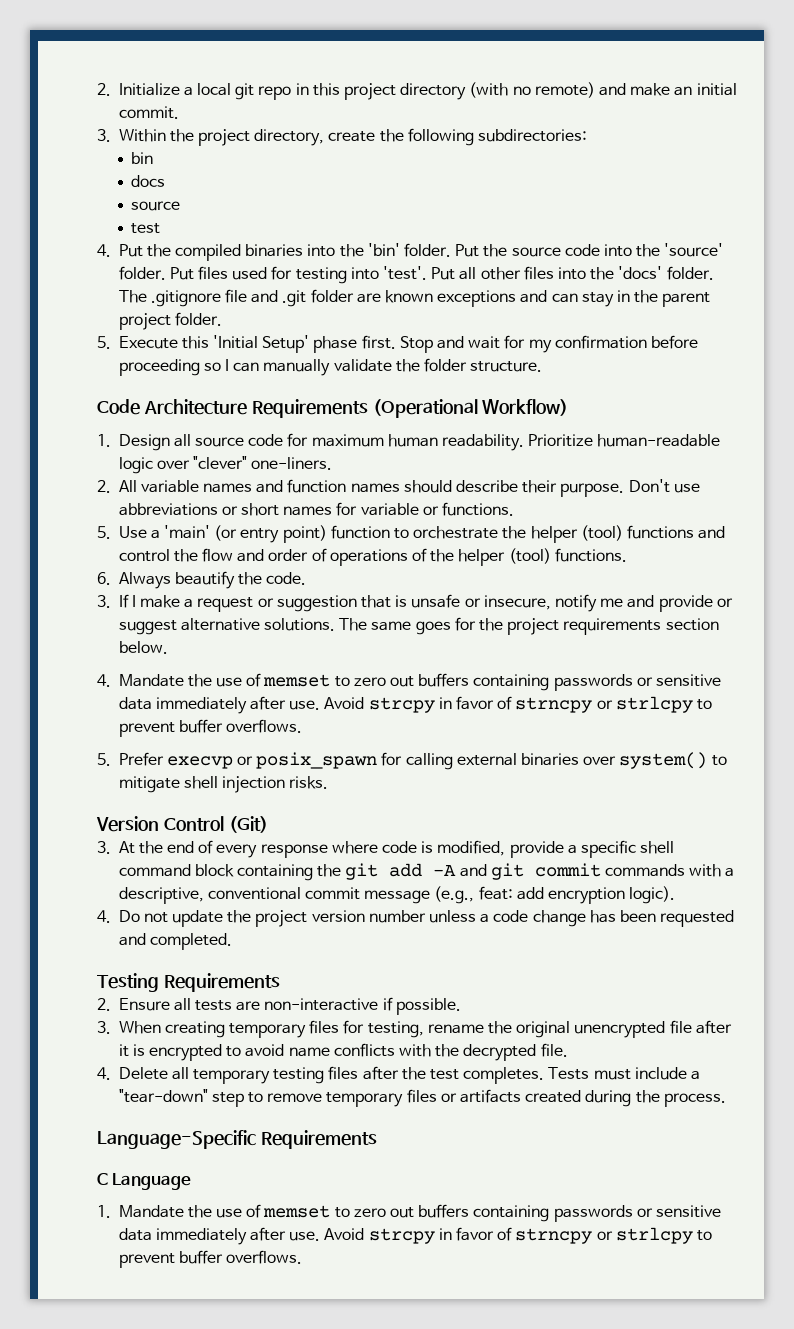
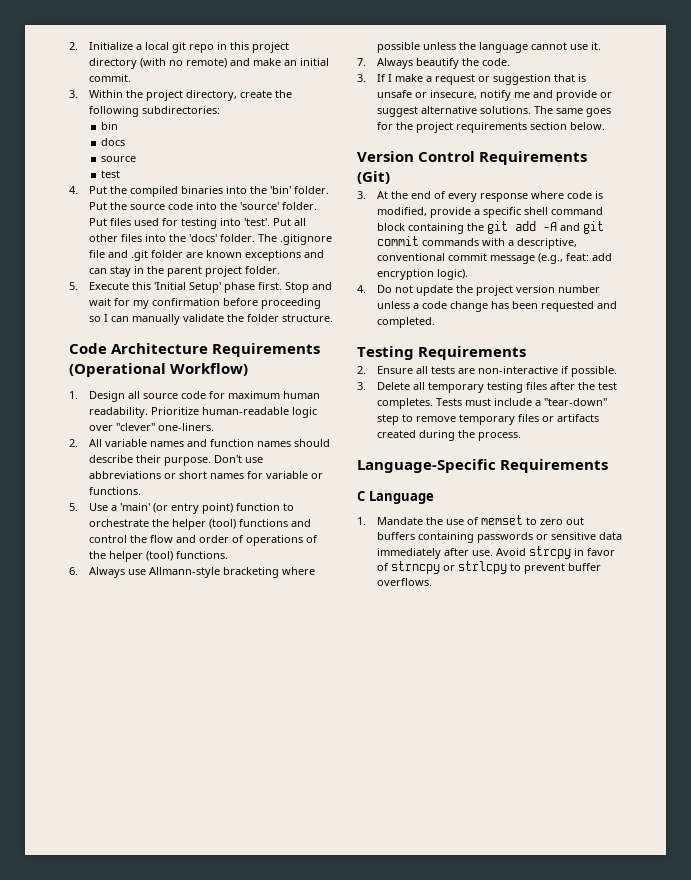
- 6. Always beautify the code.
+ 6. Always use Allmann-style bracketing where possible unless the language cannot use it.
+ 7. Always beautify the code.
- 4. Mandate the use of memset to zero out buffers containing passwords or sensitive data immediately after use. Avoid strcpy in favor of strncpy or strlcpy to prevent buffer overflows.
- 5. Prefer execvp or posix_spawn for calling external binaries over system() to mitigate shell injection risks.
- Version Control (Git)
+ Version Control Requirements (Git)
- 3. When creating temporary files for testing, rename the original unencrypted file after it is encrypted to avoid name conflicts with the decrypted file.
- 4. Delete all temporary testing files after the test completes.
+ 3. Delete all temporary testing files after the test completes.

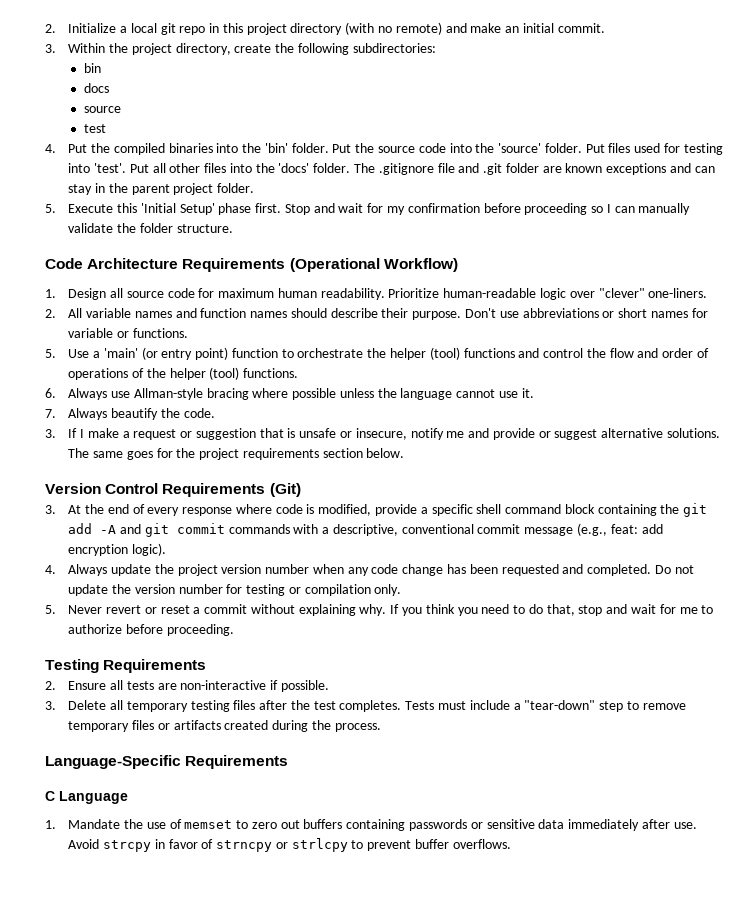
- 6. Always use Allmann-style bracketing where possible unless the language cannot use it.
+ 6. Always use Allman-style bracing where possible unless the language cannot use it.
- 4. Do not update the project version number unless a code change has been requested and completed.
+ 4. Always update the project version number when any code change has been requested and completed. Do not update the version number for testing or compilation only.
+ 5. Never revert or reset a commit without explaining why. If you think you need to do that, stop and wait for me to authorize before proceeding.

